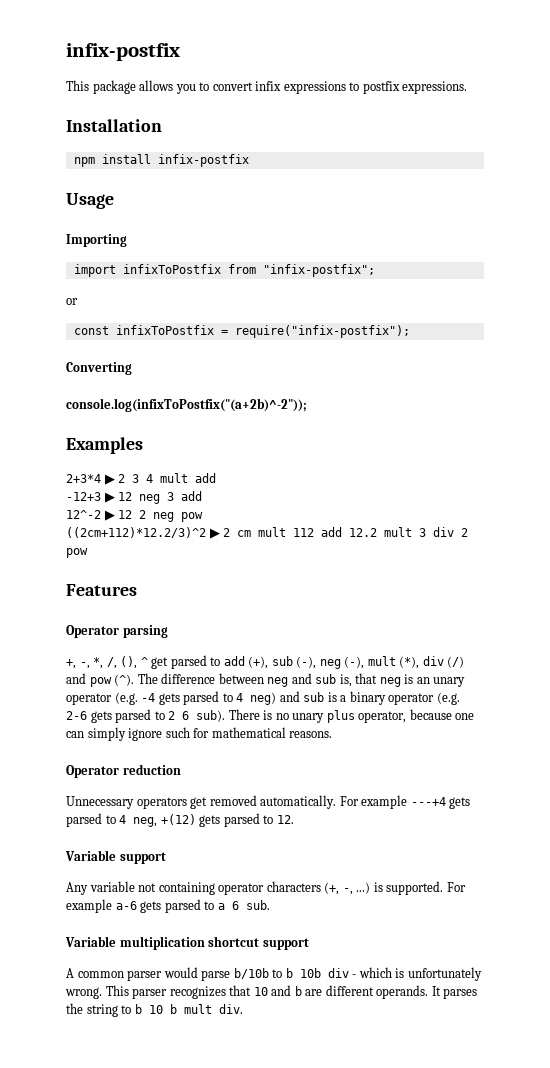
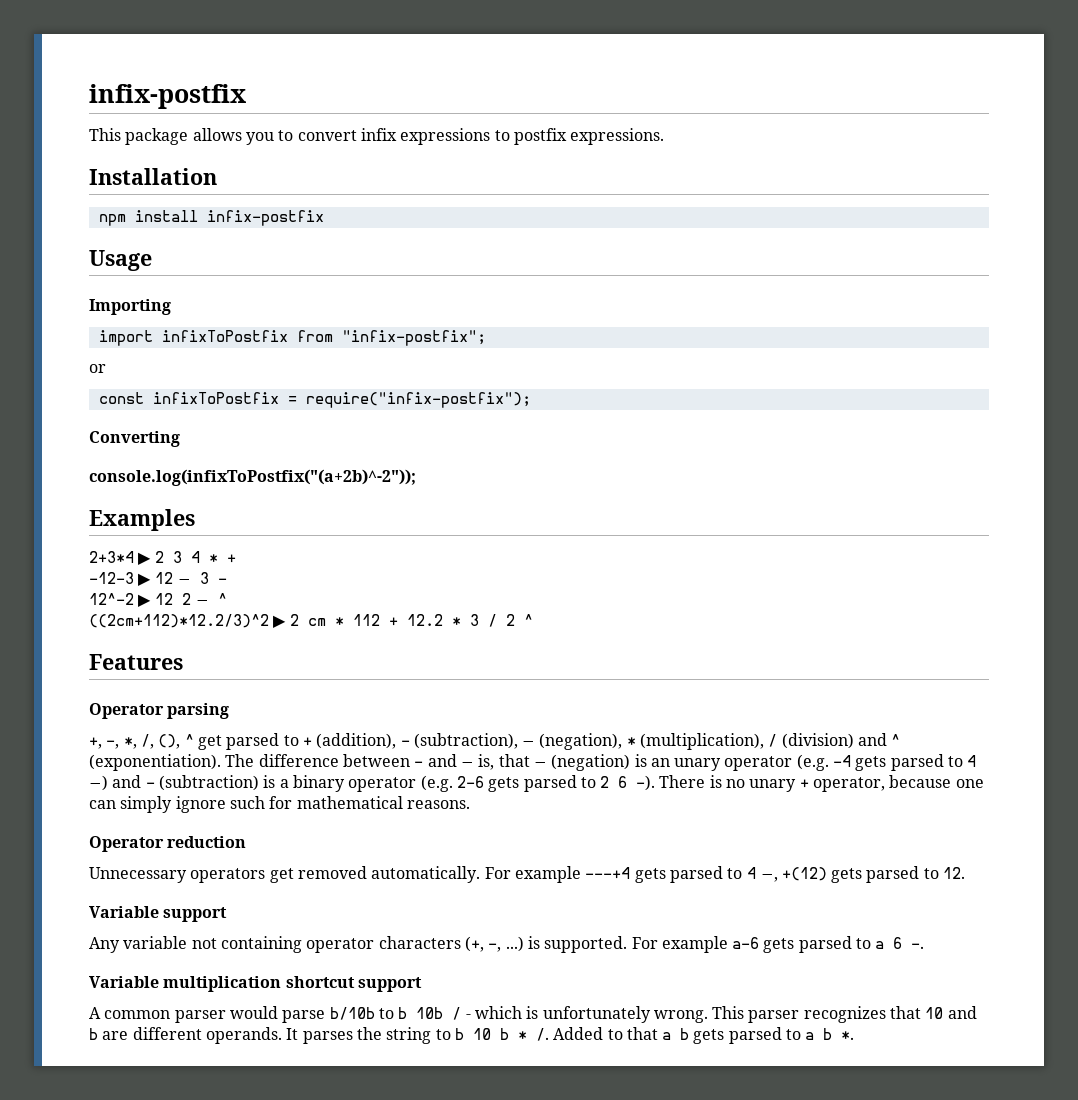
- 2+3*4 ▶ 2 3 4 mult add
- -12+3 ▶ 12 neg 3 add
+ 2+3*4 ▶ 2 3 4 * +
+ -12-3 ▶ 12 − 3 -
- 12^-2 ▶ 12 2 neg pow
+ 12^-2 ▶ 12 2 − ^
- ((2cm+112)*12.2/3)^2 ▶ 2 cm mult 112 add 12.2 mult 3 div 2 pow
+ ((2cm+112)*12.2/3)^2 ▶ 2 cm * 112 + 12.2 * 3 / 2 ^
- +, -, *, /, (), ^ get parsed to add (+), sub (-), neg (-), mult (*), div (/) and pow (^). The difference between neg and sub is, that neg is an unary operator (e.g. -4 gets parsed to 4 neg) and sub is a binary operator (e.g. 2-6 gets parsed to 2 6 sub).
+ +, -, *, /, (), ^ get parsed to + (addition), - (subtraction), − (negation), * (multiplication), / (division) and ^ (exponentiation). The difference between - and − is, that − (negation) is an unary operator (e.g. -4 gets parsed to 4 −) and - (subtraction) is a binary operator (e.g. 2-6 gets parsed to 2 6 -).
- There is no unary plus operator, because one can simply ignore such for mathematical reasons.
+ There is no unary + operator, because one can simply ignore such for mathematical reasons.
- For example ---+4 gets parsed to 4 neg, +(12) gets parsed to 12.
+ For example ---+4 gets parsed to 4 −, +(12) gets parsed to 12.
- For example a-6 gets parsed to a 6 sub.
+ For example a-6 gets parsed to a 6 -.
- A common parser would parse b/10b to b 10b div - which is unfortunately wrong.
+ A common parser would parse b/10b to b 10b / - which is unfortunately wrong.
- It parses the string to b 10 b mult div.
+ It parses the string to b 10 b * /. Added to that a b gets parsed to a b *.

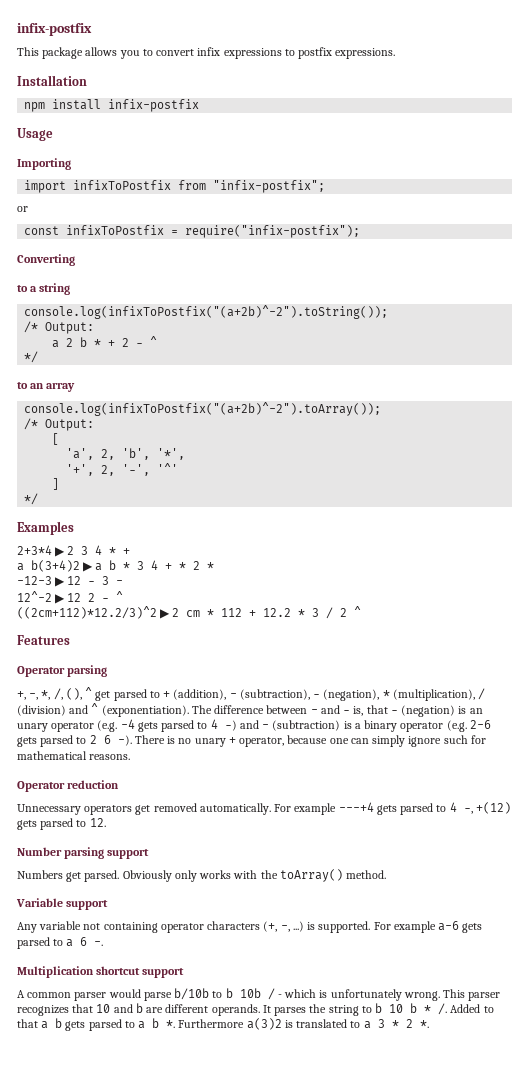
- console.log(infixToPostfix("(a+2b)^-2"));
+ to a string
+ console.log(infixToPostfix("(a+2b)^-2").toString());
+ /* Output:
+ a 2 b * + 2 − ^
+ */
+ to an array
+ console.log(infixToPostfix("(a+2b)^-2").toArray());
+ /* Output:
+ [
+ 'a', 2, 'b', '*',
+ '+', 2, '−', '^'
+ ]
+ */
+ a b(3+4)2 ▶ a b * 3 4 + * 2 *
+ Number parsing support
+ Numbers get parsed. Obviously only works with the toArray() method.
- Variable multiplication shortcut support
+ Multiplication shortcut support
+ Furthermore a(3)2 is translated to a 3 * 2 *.

